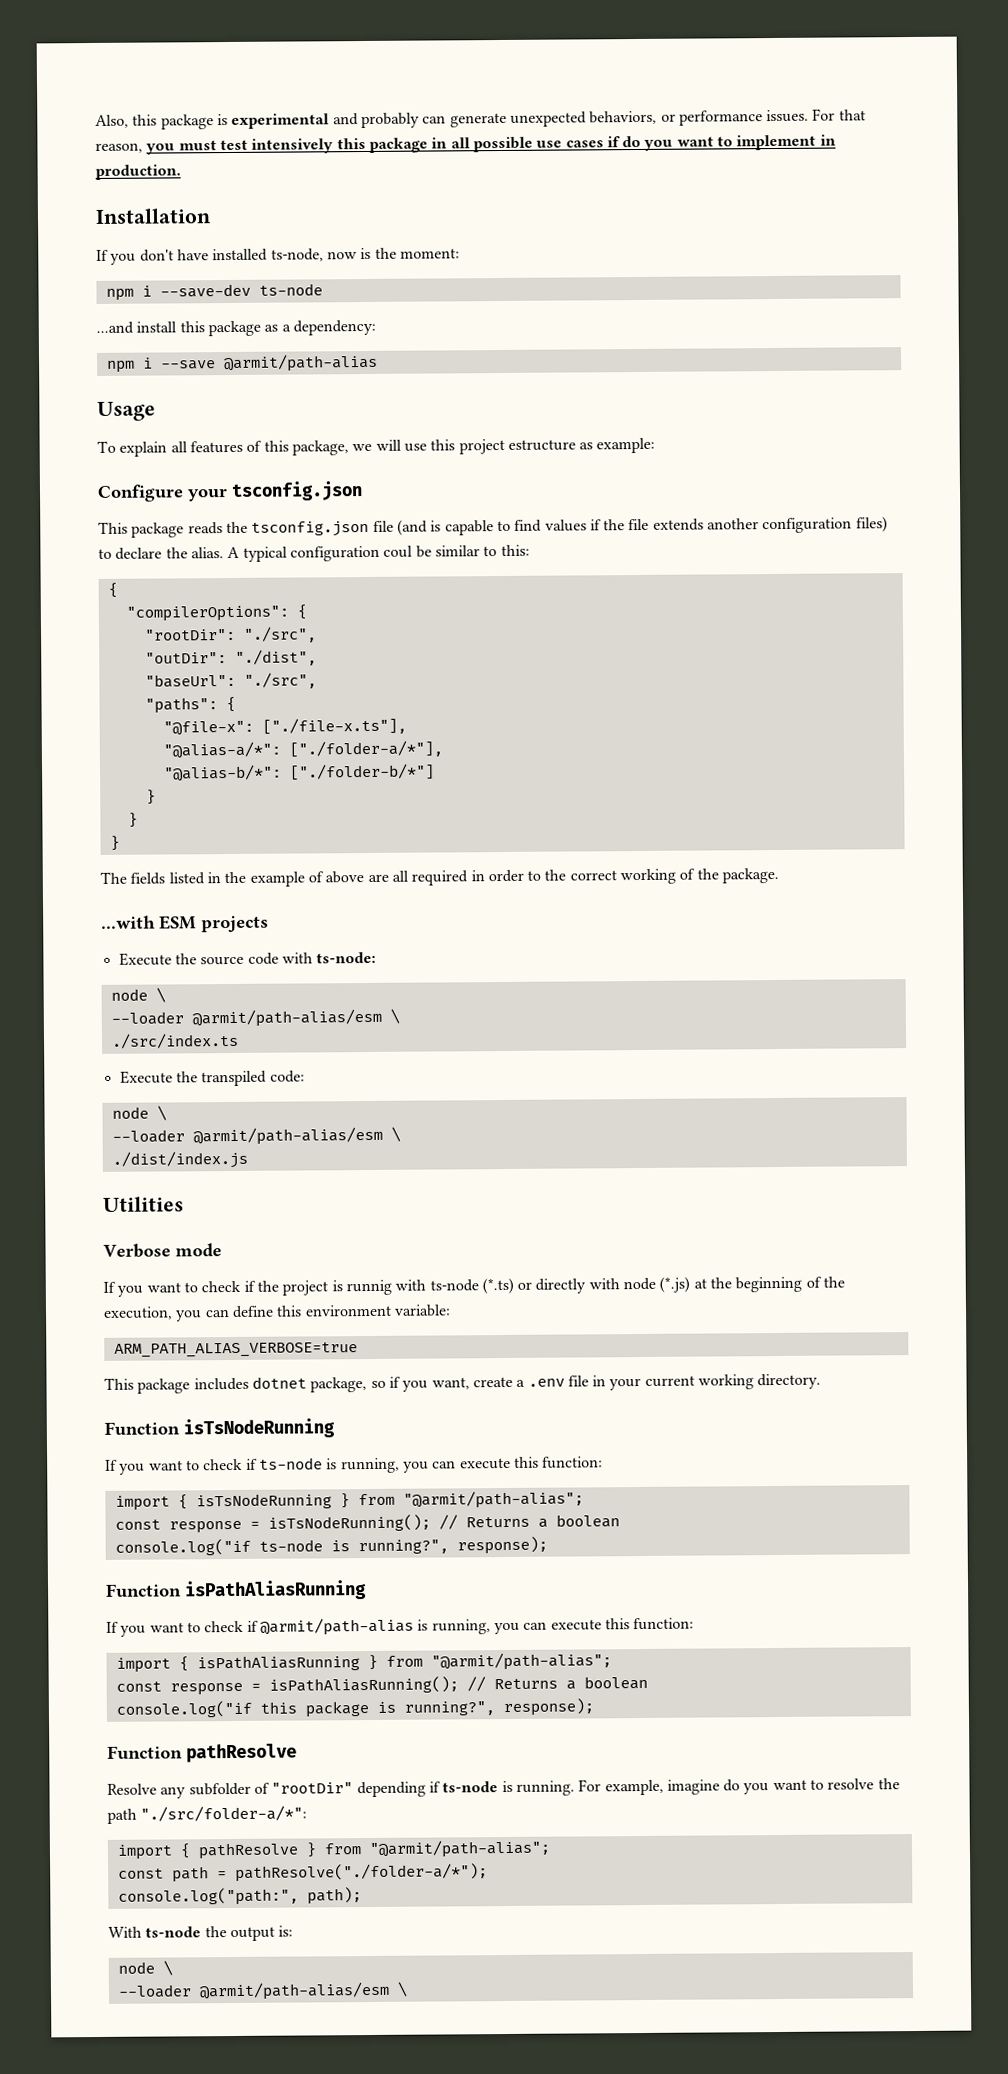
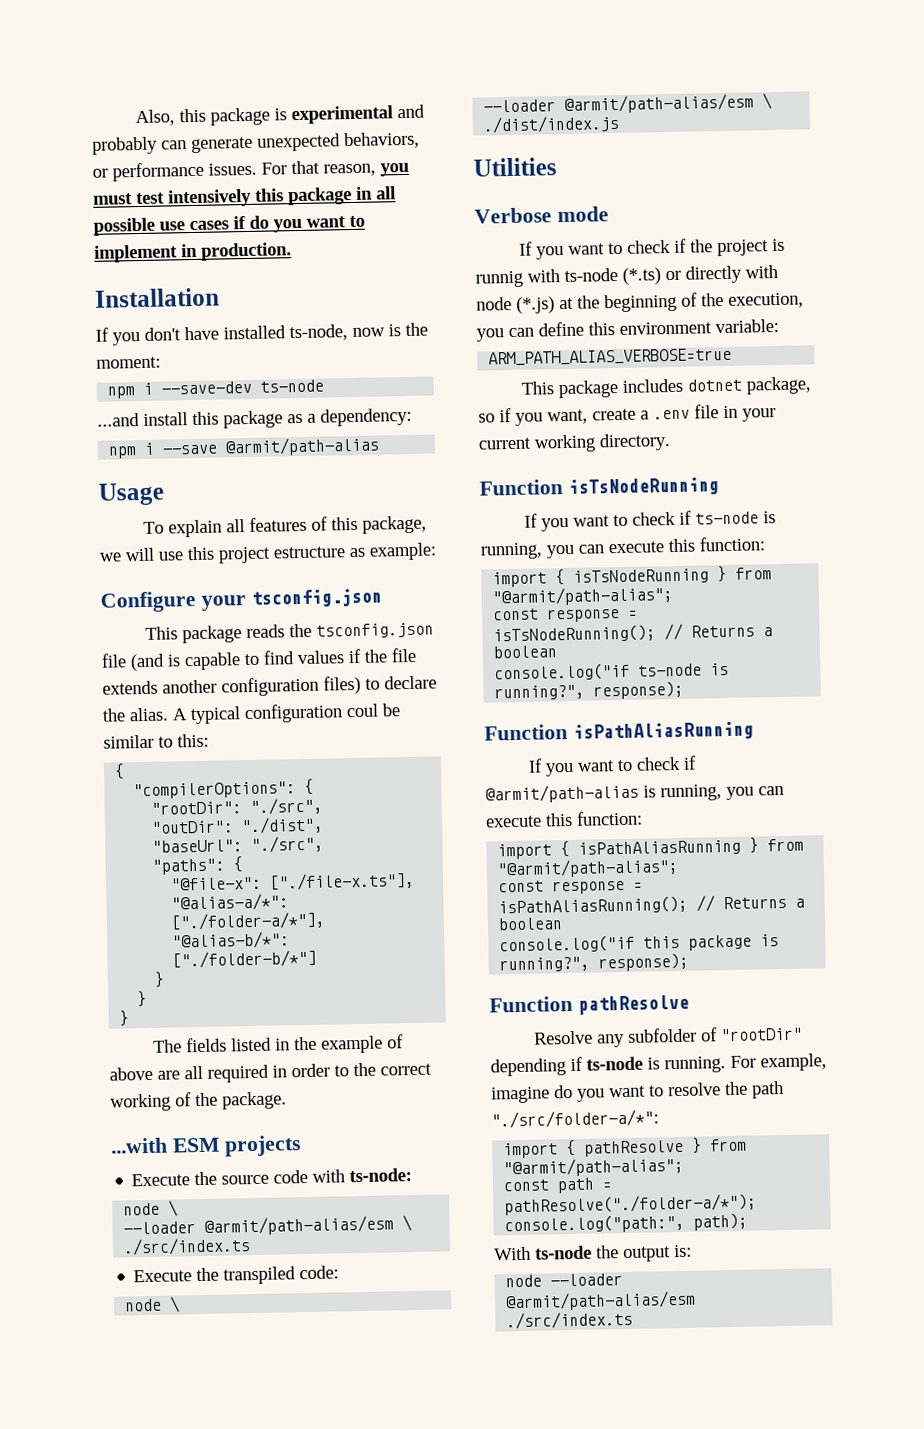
  With ts-node the output is:
- node \
- --loader @armit/path-alias/esm \
+ node --loader @armit/path-alias/esm ./src/index.ts

